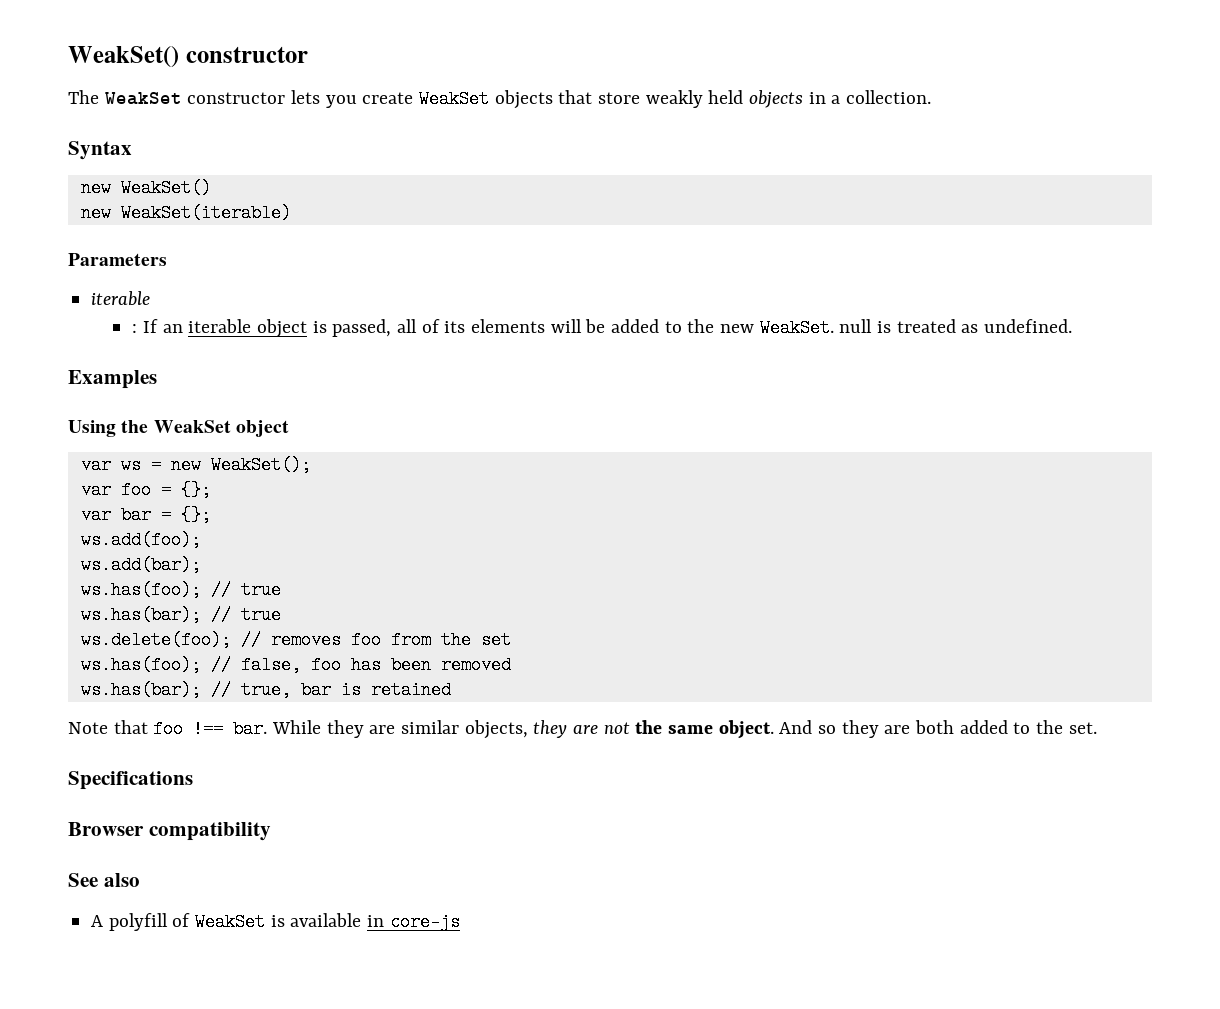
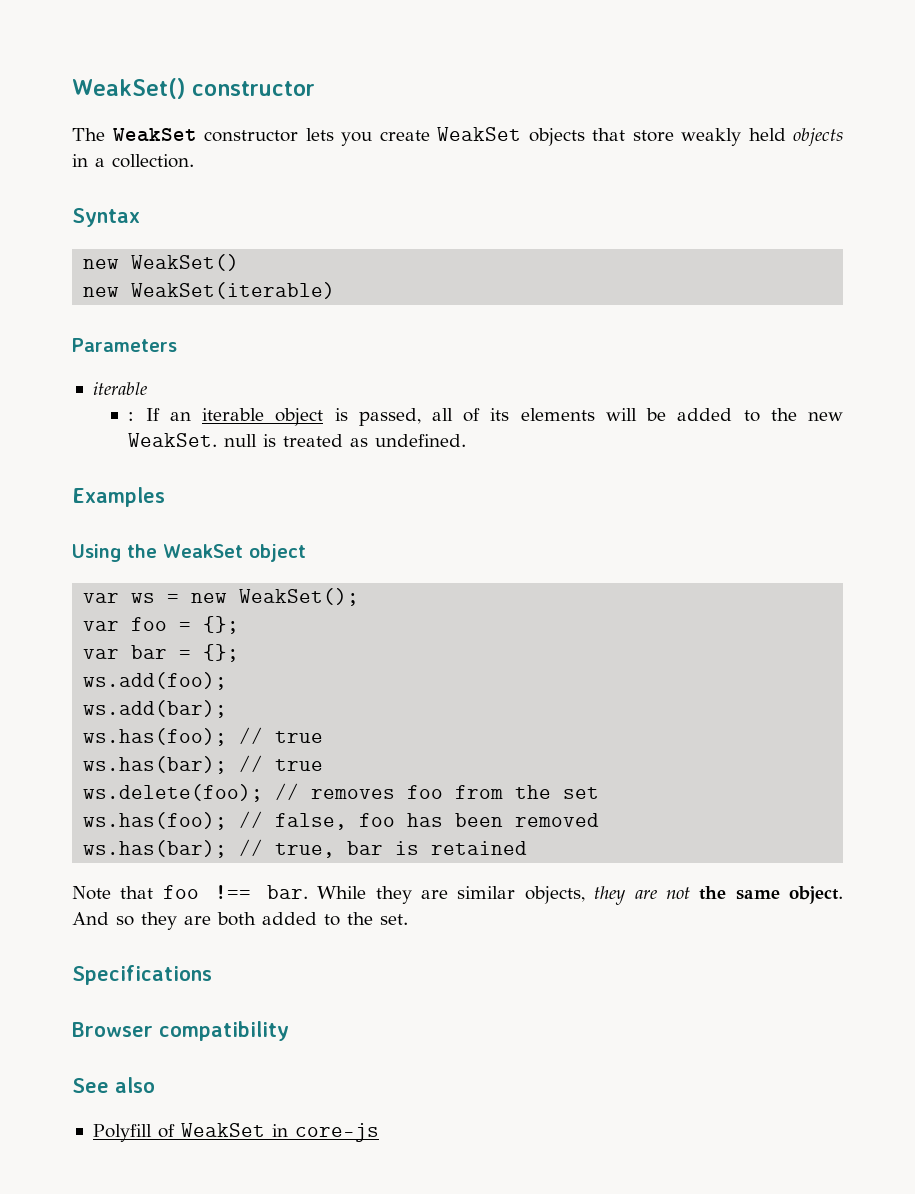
- A polyfill of WeakSet is available in core-js
+ Polyfill of WeakSet in core-js

